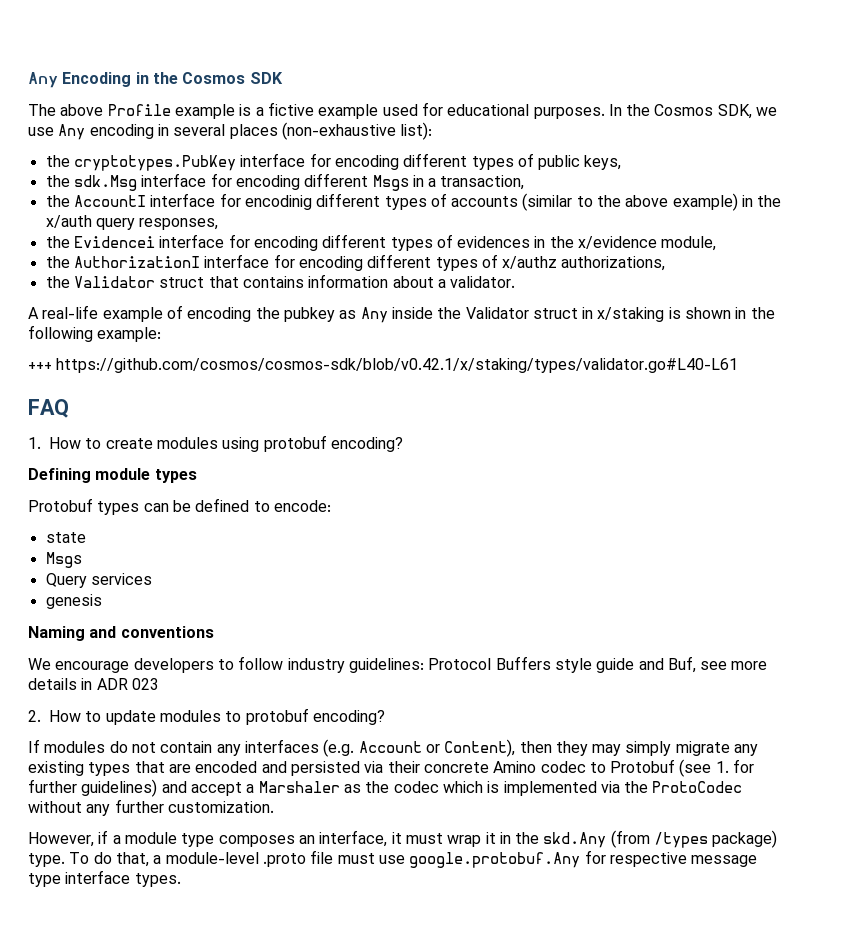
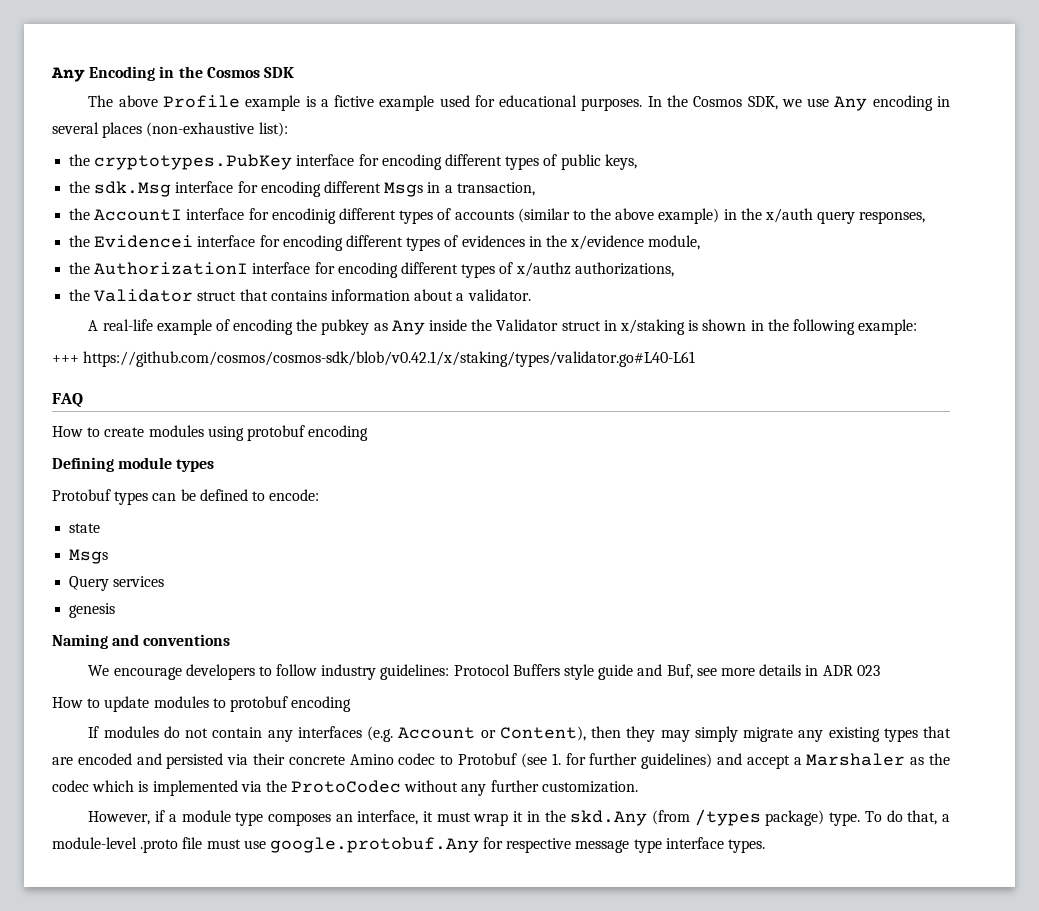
- 1. How to create modules using protobuf encoding?
+ How to create modules using protobuf encoding
- 2. How to update modules to protobuf encoding?
+ How to update modules to protobuf encoding

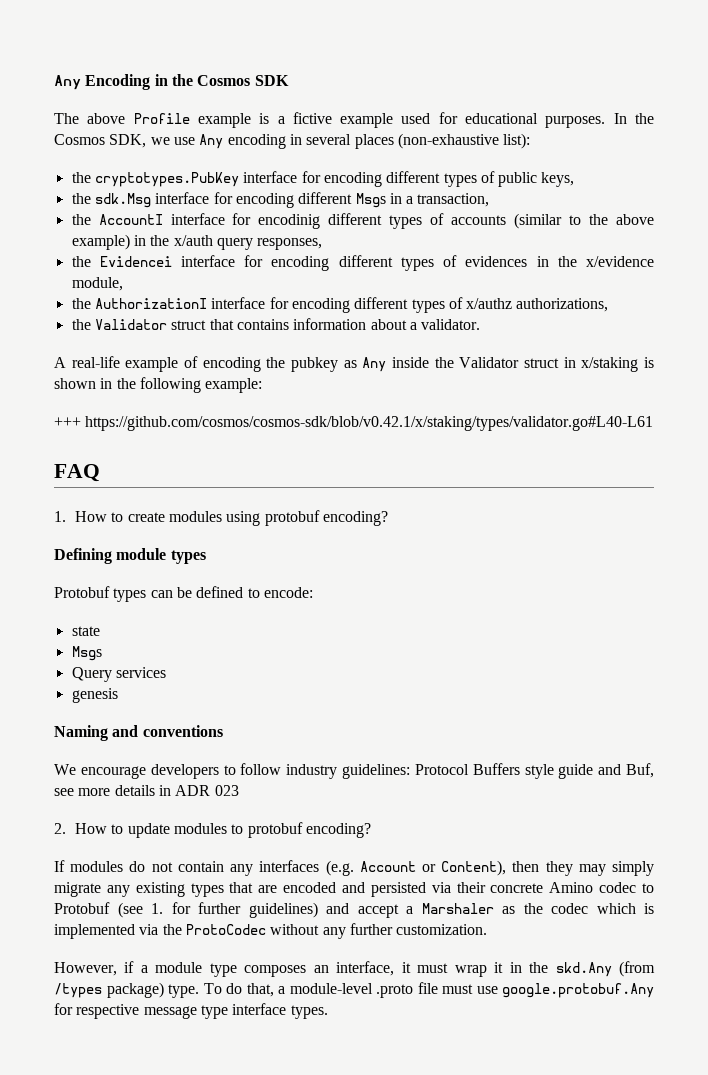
- How to create modules using protobuf encoding
+ 1. How to create modules using protobuf encoding?
- How to update modules to protobuf encoding
+ 2. How to update modules to protobuf encoding?

